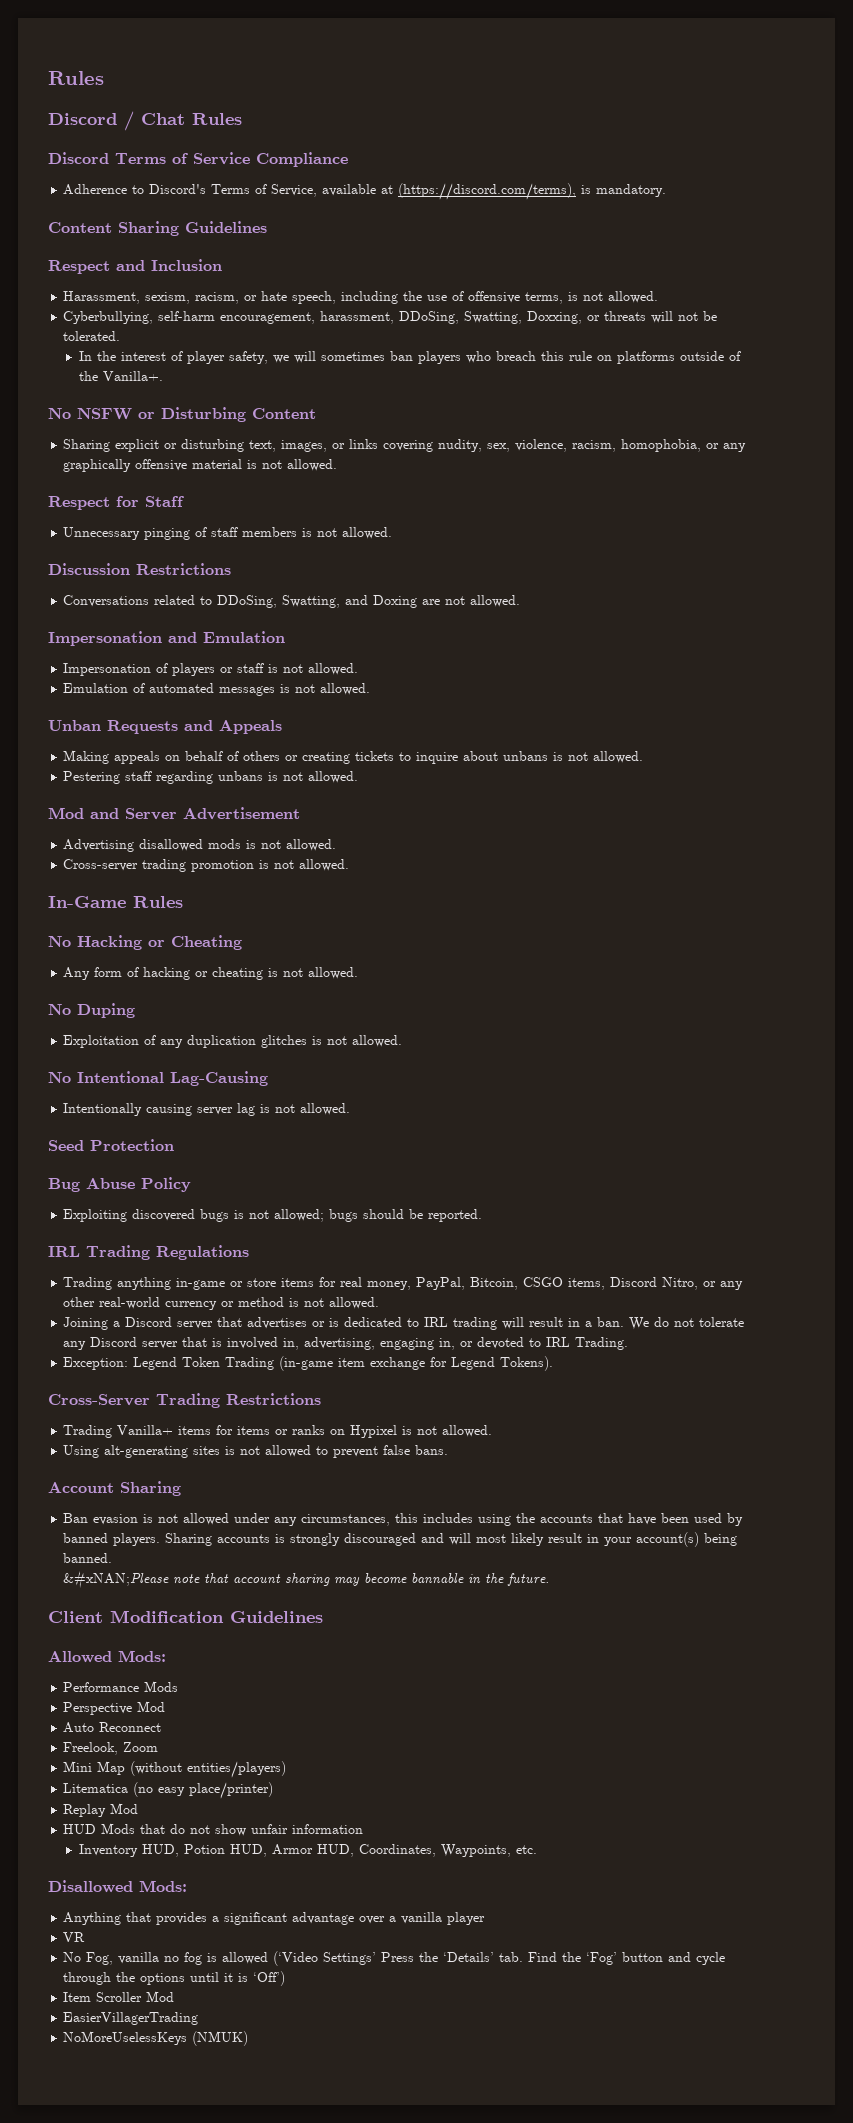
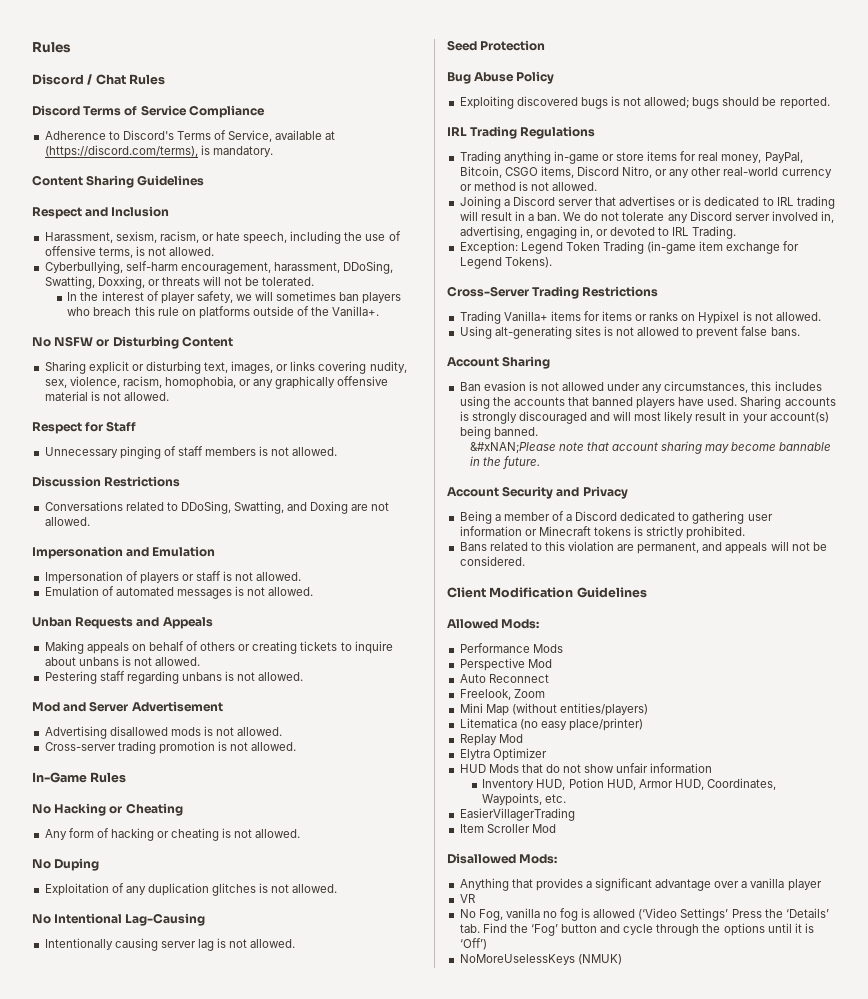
- We do not tolerate any Discord server that is involved in, advertising, engaging in, or devoted to IRL Trading.
+ We do not tolerate any Discord server involved in, advertising, engaging in, or devoted to IRL Trading.
- Ban evasion is not allowed under any circumstances, this includes using the accounts that have been used by banned players.
+ Ban evasion is not allowed under any circumstances, this includes using the accounts that banned players have used.
+ Account Security and Privacy
+ Being a member of a Discord dedicated to gathering user information or Minecraft tokens is strictly prohibited.
+ Bans related to this violation are permanent, and appeals will not be considered.
+ Elytra Optimizer
+ EasierVillagerTrading
+ Item Scroller Mod
- Item Scroller Mod
- EasierVillagerTrading

